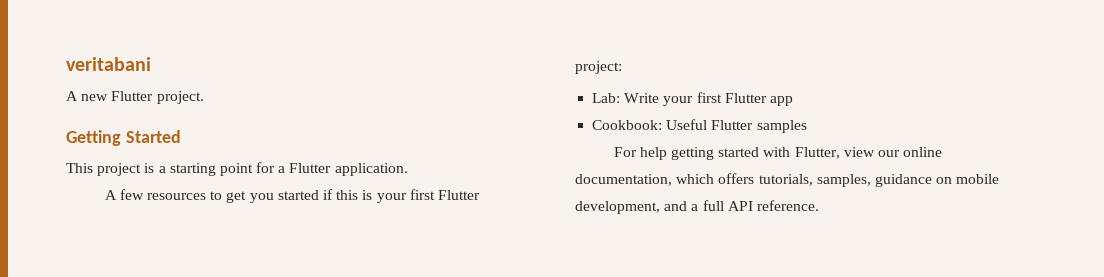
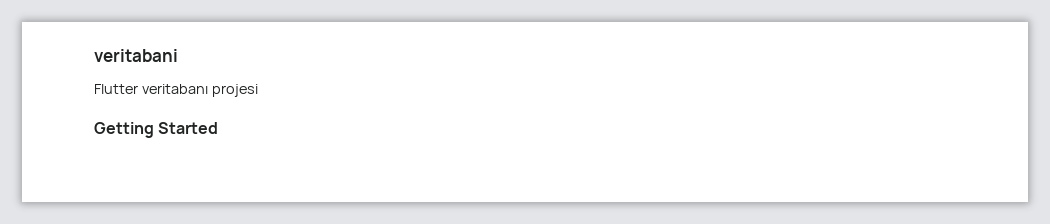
- A new Flutter project.
+ Flutter veritabanı projesi
  Getting Started
- This project is a starting point for a Flutter application.
- A few resources to get you started if this is your first Flutter project:
- Lab: Write your first Flutter app
- Cookbook: Useful Flutter samples
- For help getting started with Flutter, view our online documentation, which offers tutorials, samples, guidance on mobile development, and a full API reference.

